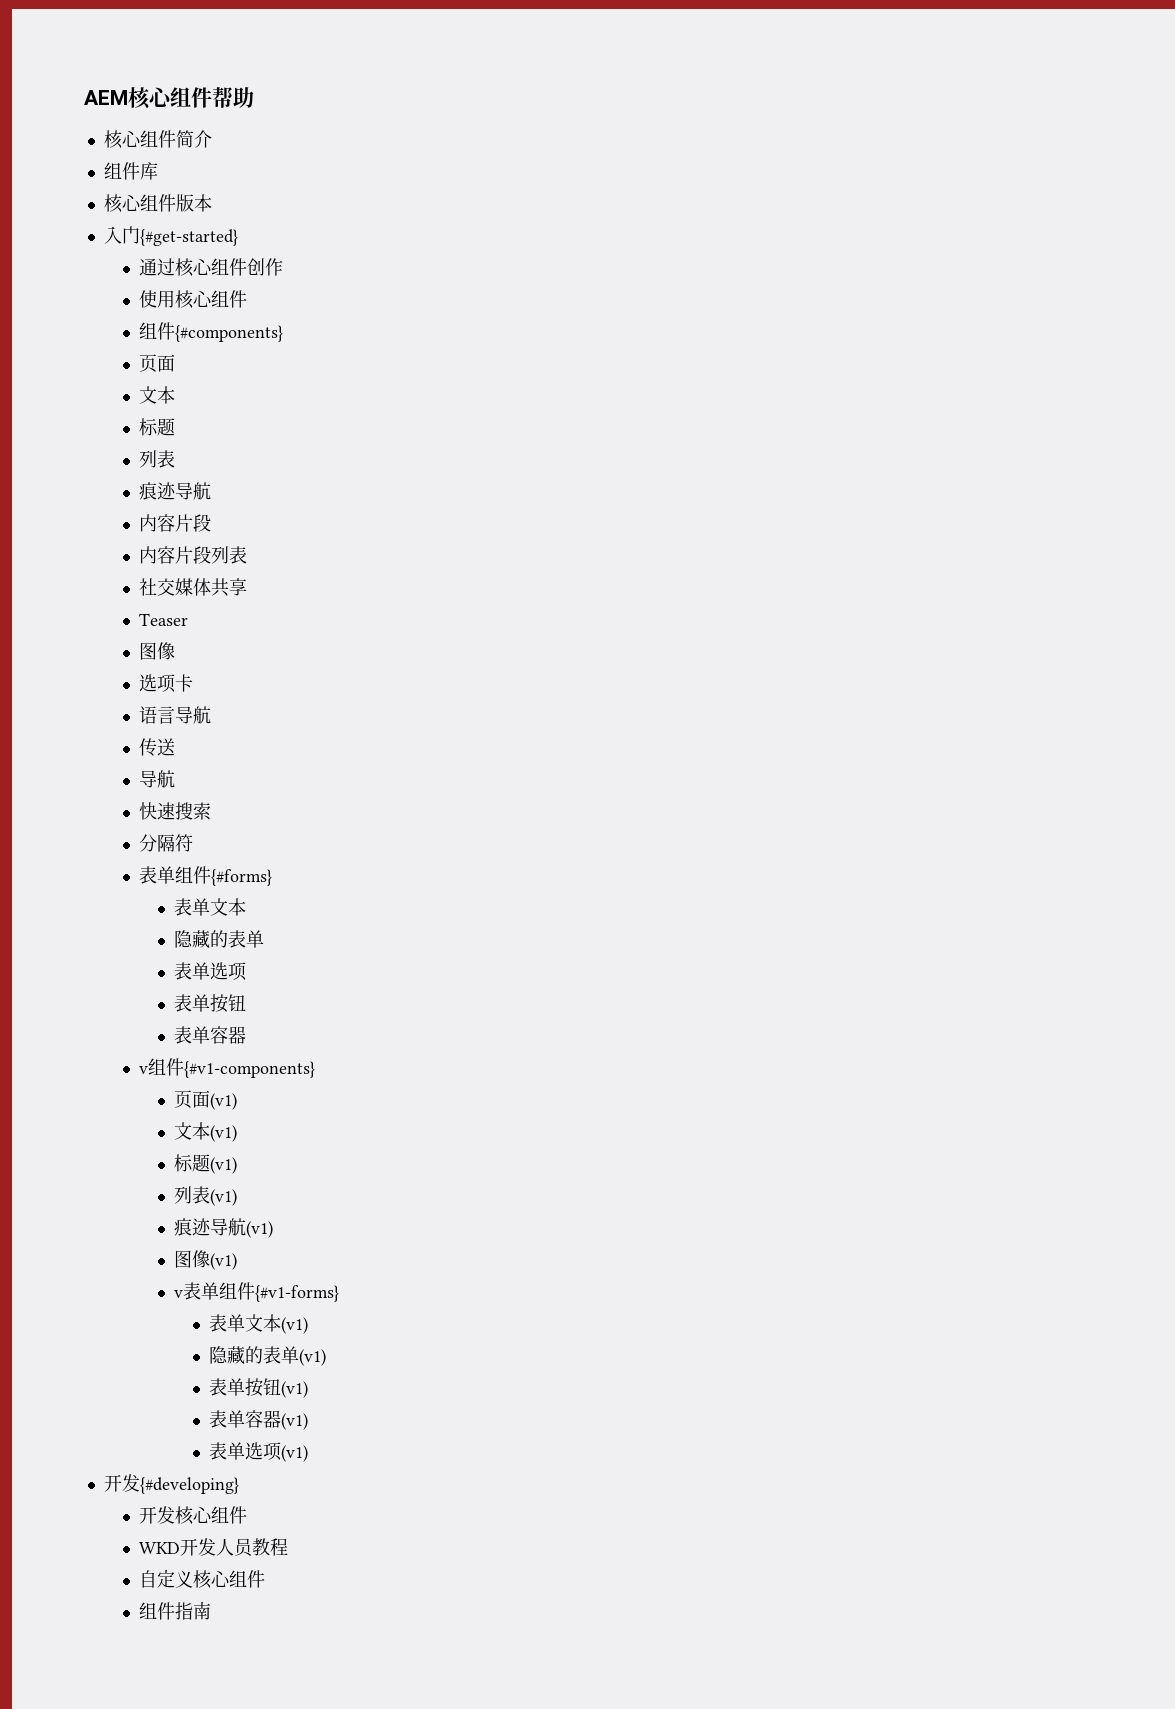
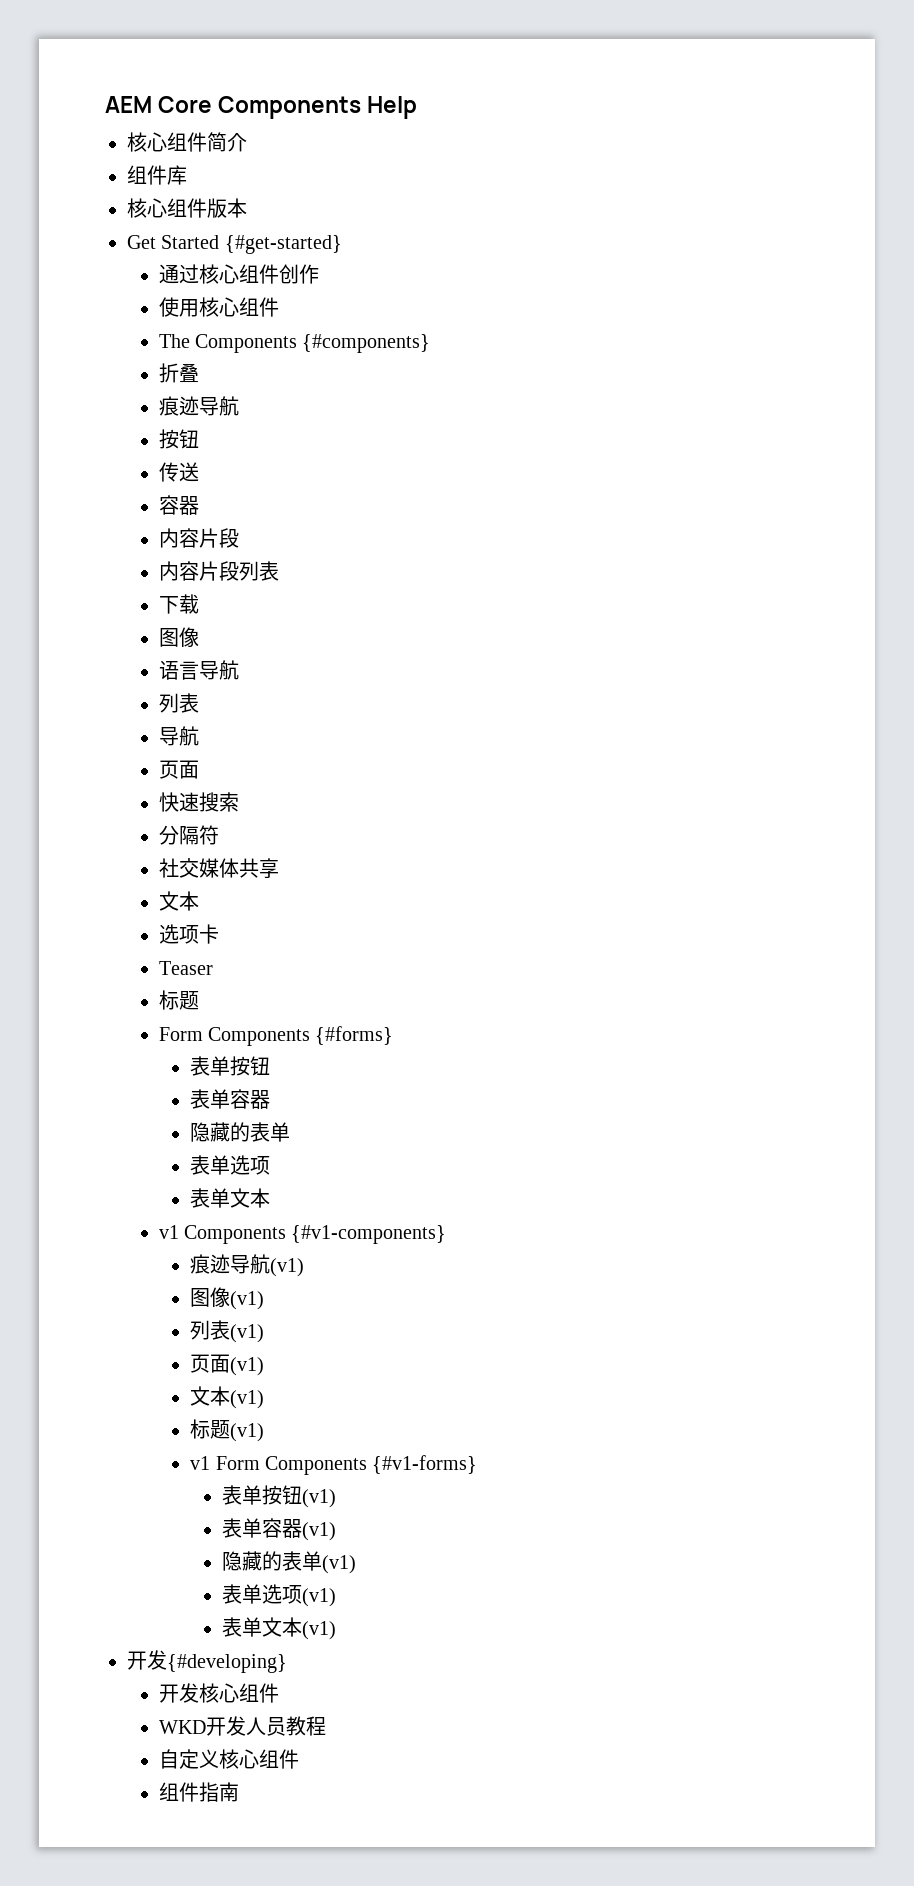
- AEM核心组件帮助
+ AEM Core Components Help
- 入门{#get-started}
+ Get Started {#get-started}
- 组件{#components}
- 页面
- 文本
- 标题
- 列表
+ The Components {#components}
+ 折叠
  痕迹导航
+ 按钮
+ 传送
+ 容器
- 社交媒体共享
- Teaser
+ 下载
  图像
- 选项卡
  语言导航
- 传送
+ 列表
  导航
+ 页面
- 表单组件{#forms}
- 表单文本
+ 社交媒体共享
+ 文本
+ 选项卡
+ Teaser
+ 标题
+ Form Components {#forms}
+ 表单按钮
+ 表单容器
  隐藏的表单
  表单选项
- 表单按钮
- 表单容器
- v组件{#v1-components}
+ 表单文本
+ v1 Components {#v1-components}
+ 痕迹导航(v1)
+ 图像(v1)
+ 列表(v1)
- 列表(v1)
- 痕迹导航(v1)
- 图像(v1)
- v表单组件{#v1-forms}
- 表单文本(v1)
- 隐藏的表单(v1)
+ v1 Form Components {#v1-forms}
+ 隐藏的表单(v1)
+ 表单文本(v1)

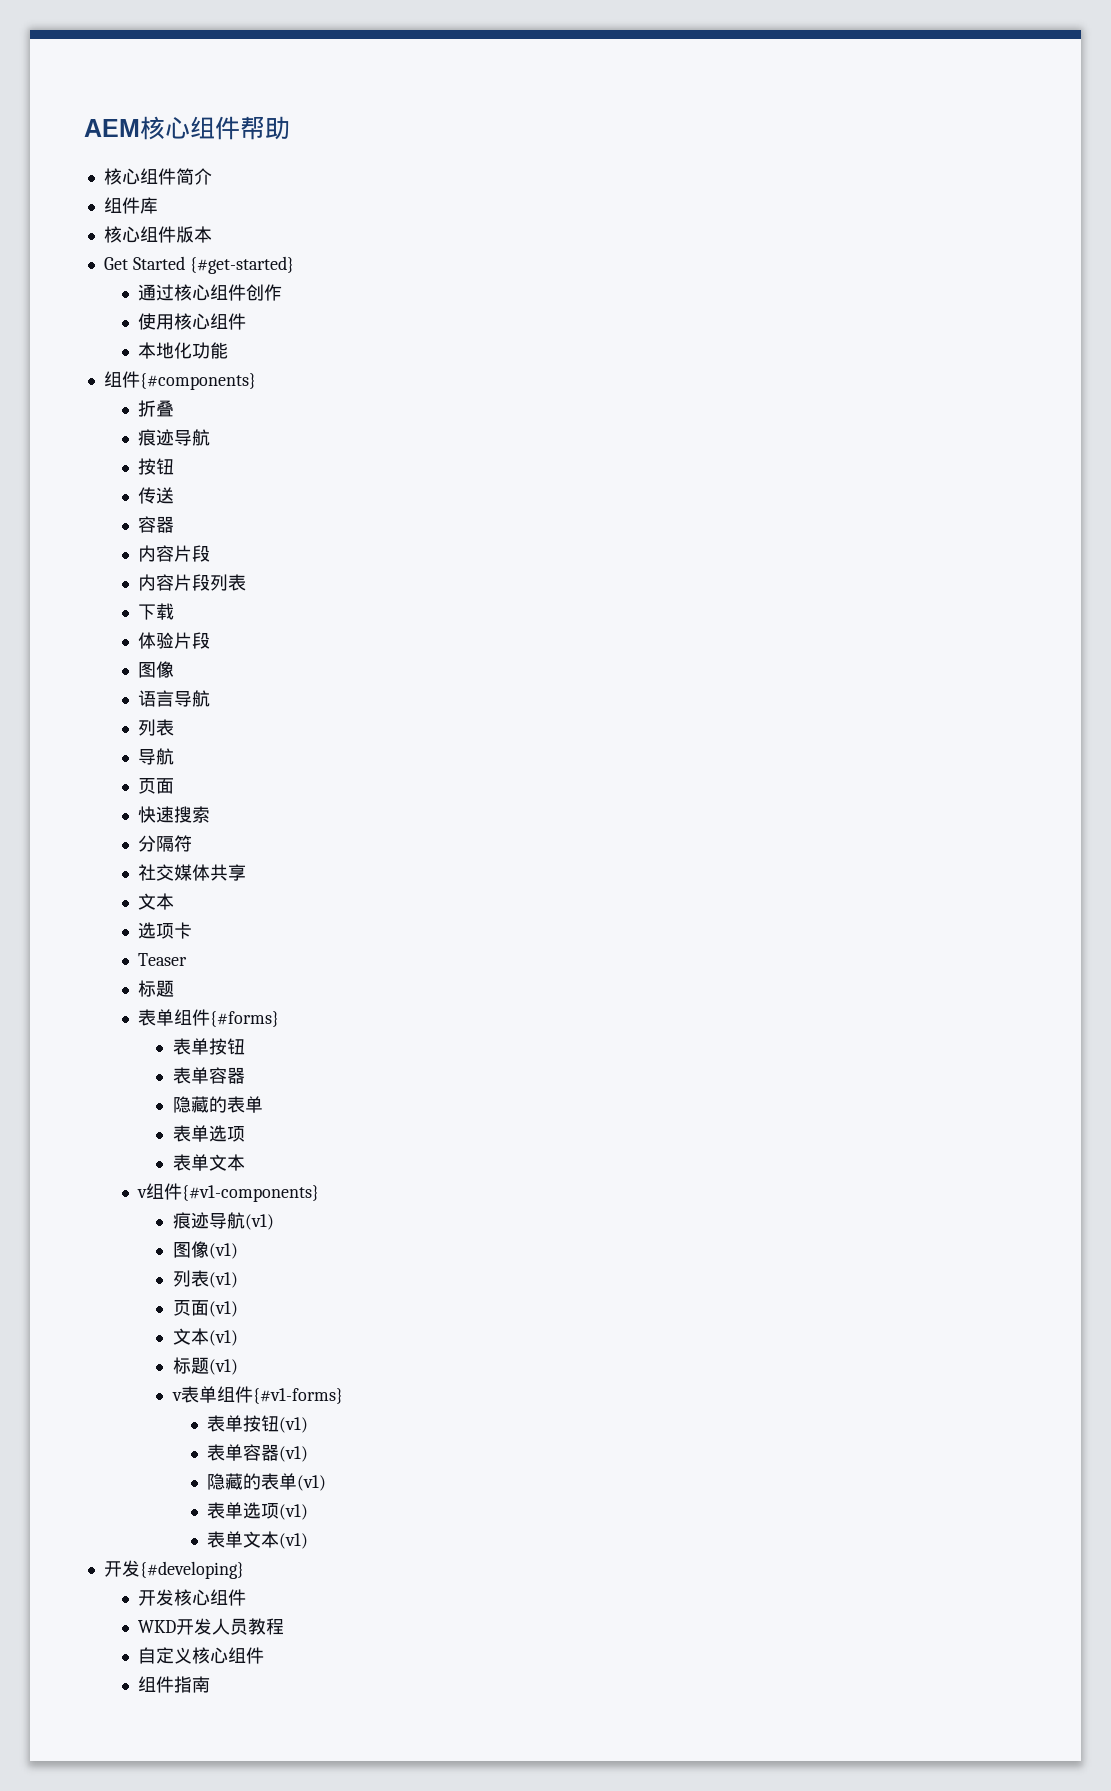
- AEM Core Components Help
+ AEM核心组件帮助
- The Components {#components}
+ 本地化功能
+ 组件{#components}
+ 体验片段
- Form Components {#forms}
+ 表单组件{#forms}
- v1 Components {#v1-components}
+ v组件{#v1-components}
- v1 Form Components {#v1-forms}
+ v表单组件{#v1-forms}

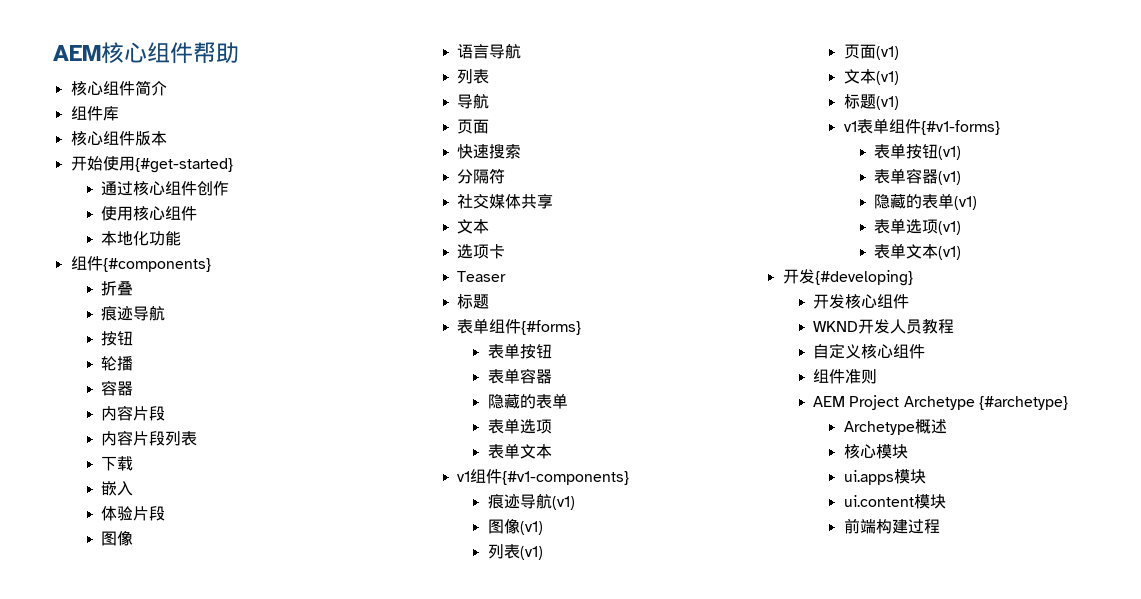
- Get Started {#get-started}
+ 开始使用{#get-started}
- 传送
+ 轮播
+ 嵌入
- v组件{#v1-components}
+ v1组件{#v1-components}
- v表单组件{#v1-forms}
+ v1表单组件{#v1-forms}
- WKD开发人员教程
+ WKND开发人员教程
- 组件指南
+ 组件准则
+ AEM Project Archetype {#archetype}
+ Archetype概述
+ 核心模块
+ ui.apps模块
+ ui.content模块
+ 前端构建过程

